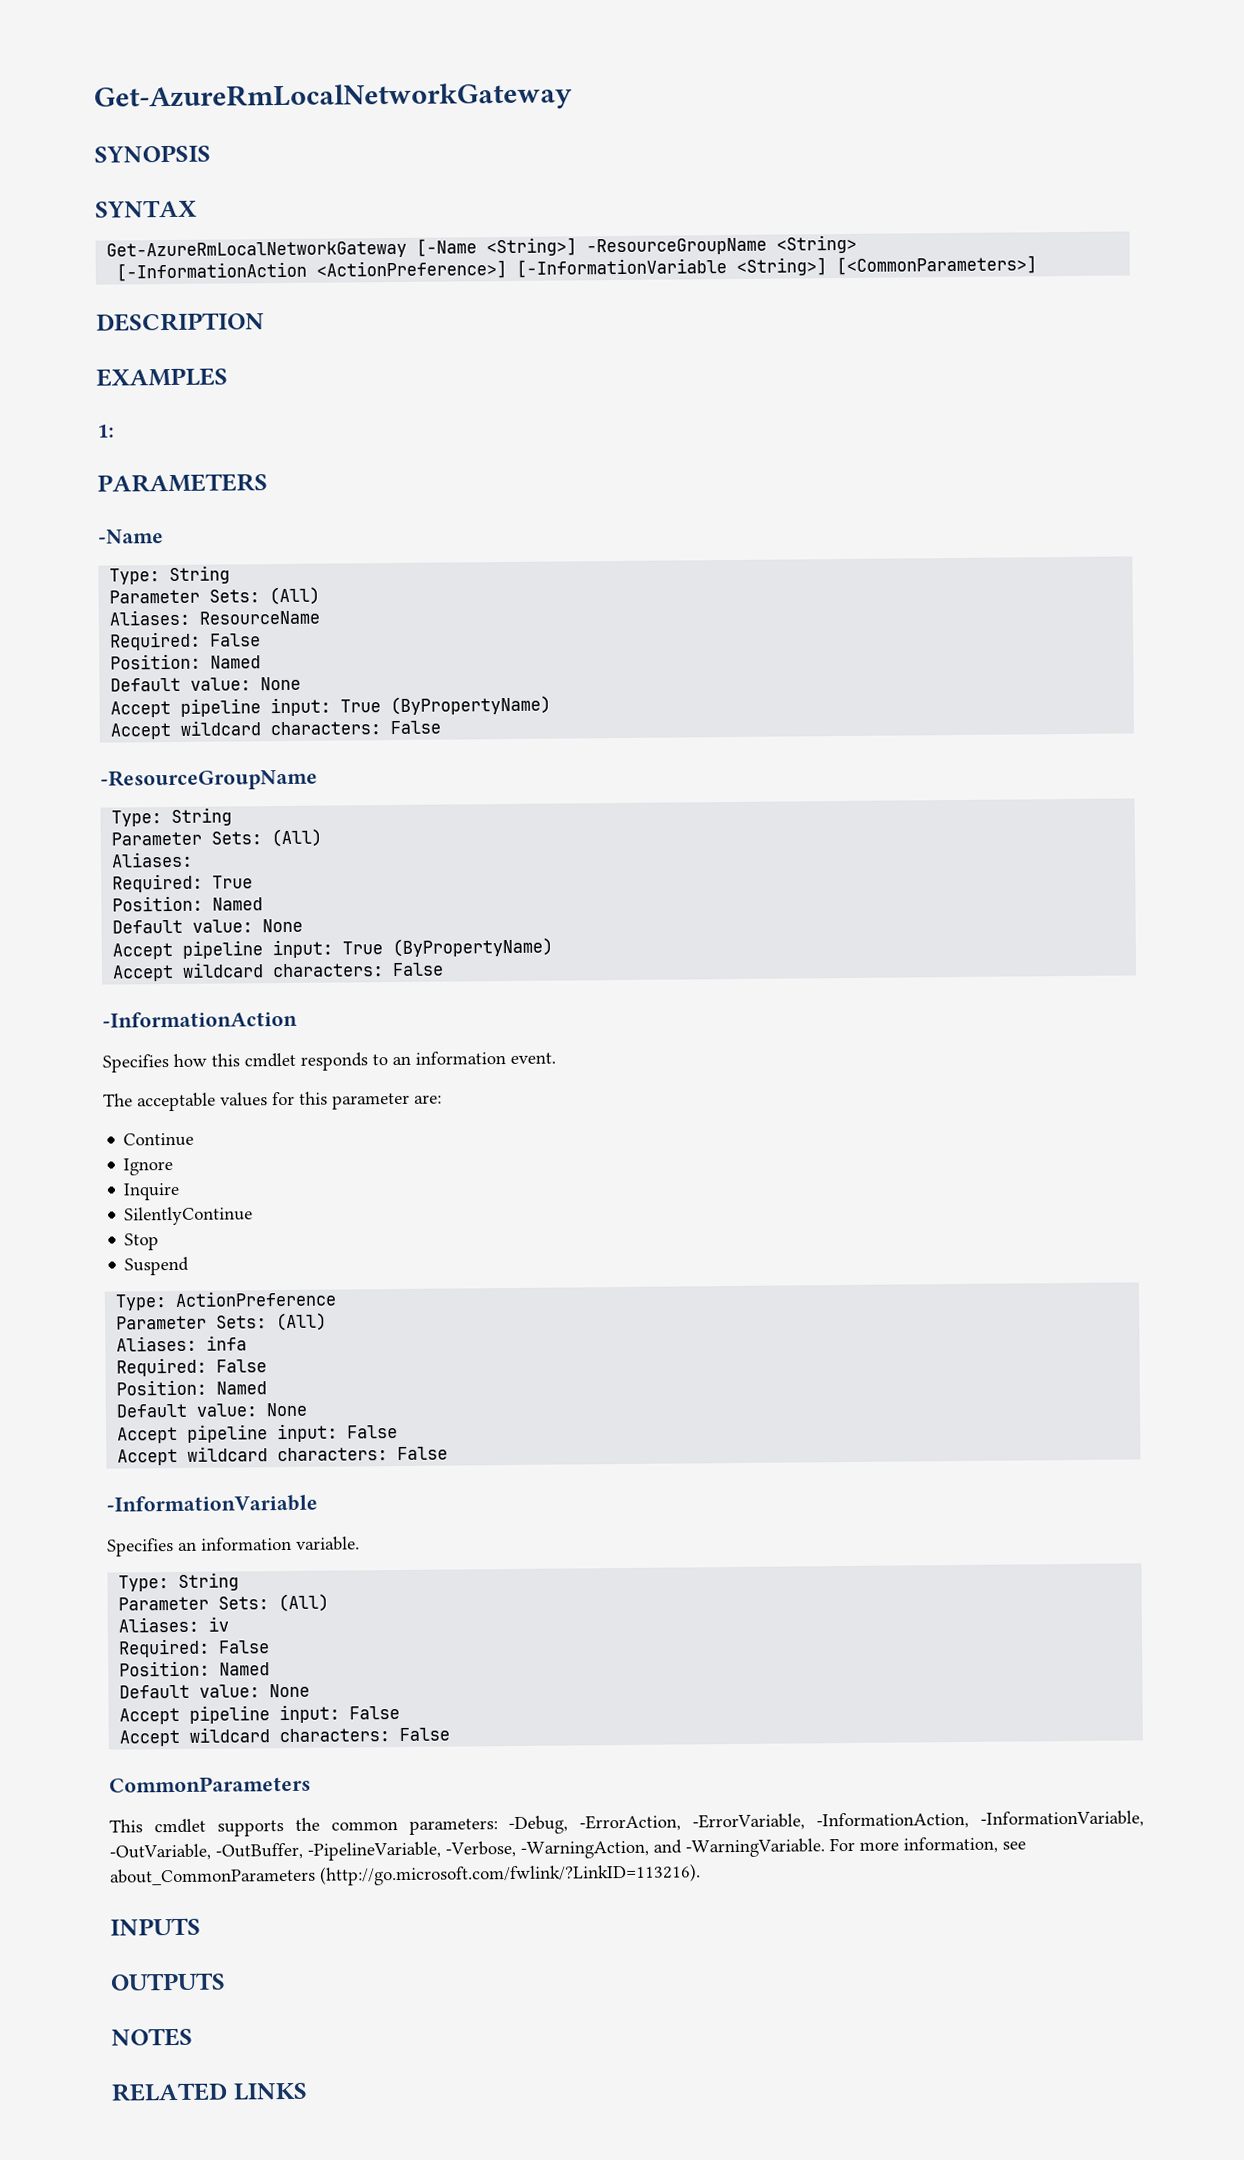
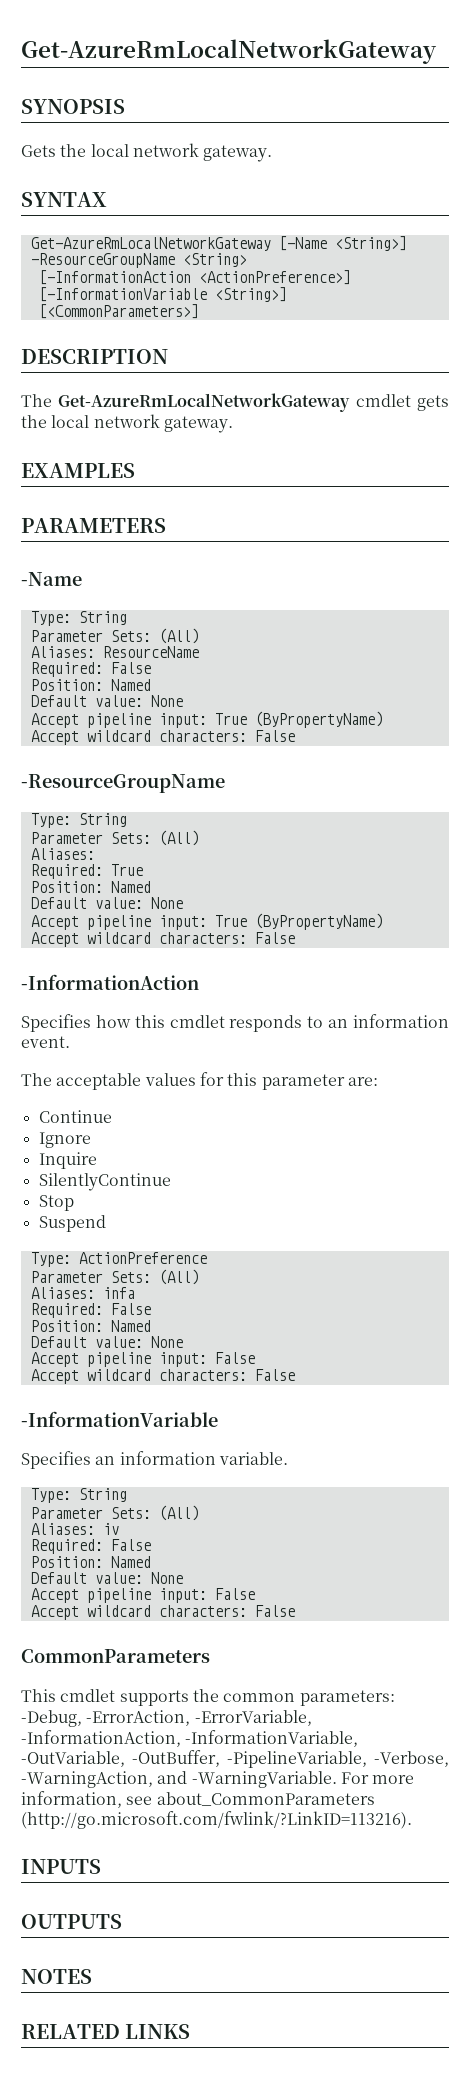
+ Gets the local network gateway.
+ The Get-AzureRmLocalNetworkGateway cmdlet gets the local network gateway.
- 1:

